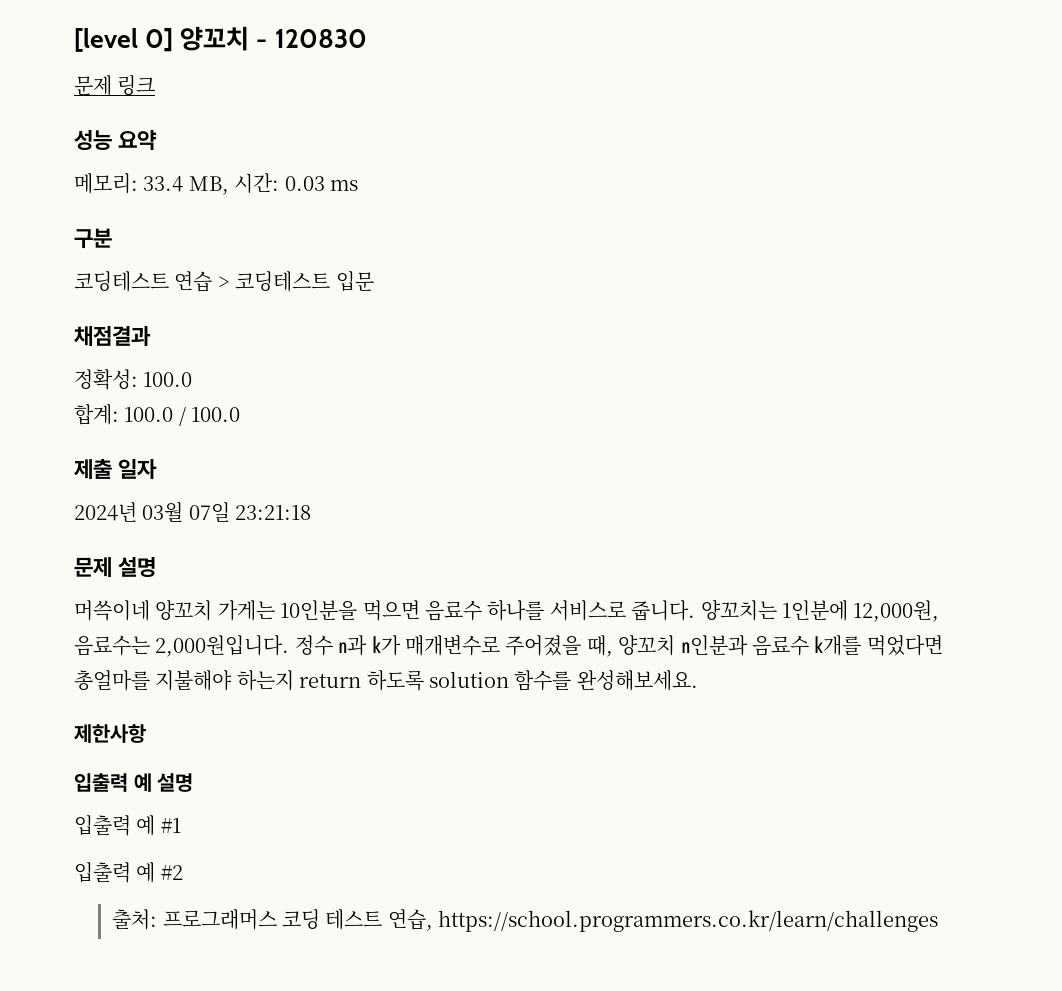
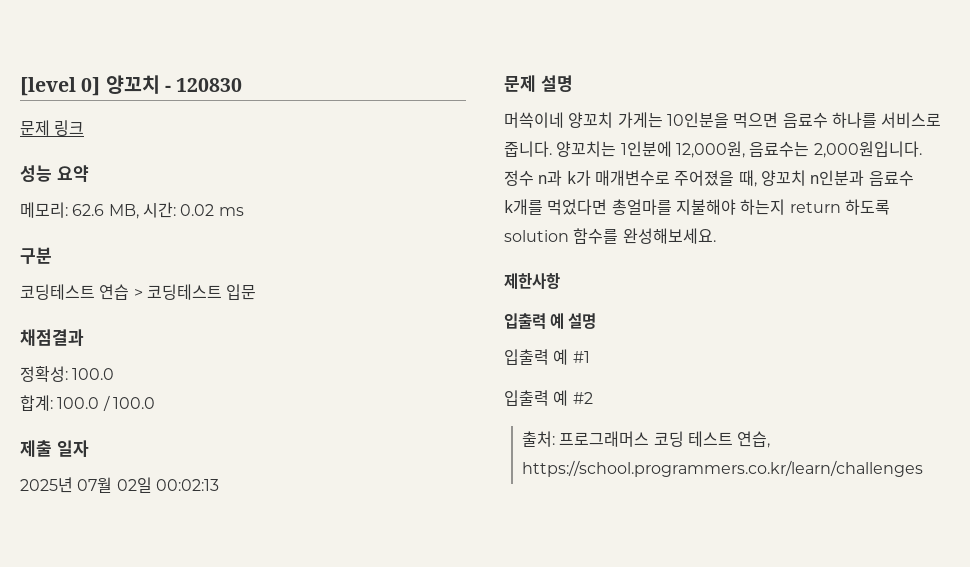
- 메모리: 33.4 MB, 시간: 0.03 ms
+ 메모리: 62.6 MB, 시간: 0.02 ms
- 2024년 03월 07일 23:21:18
+ 2025년 07월 02일 00:02:13

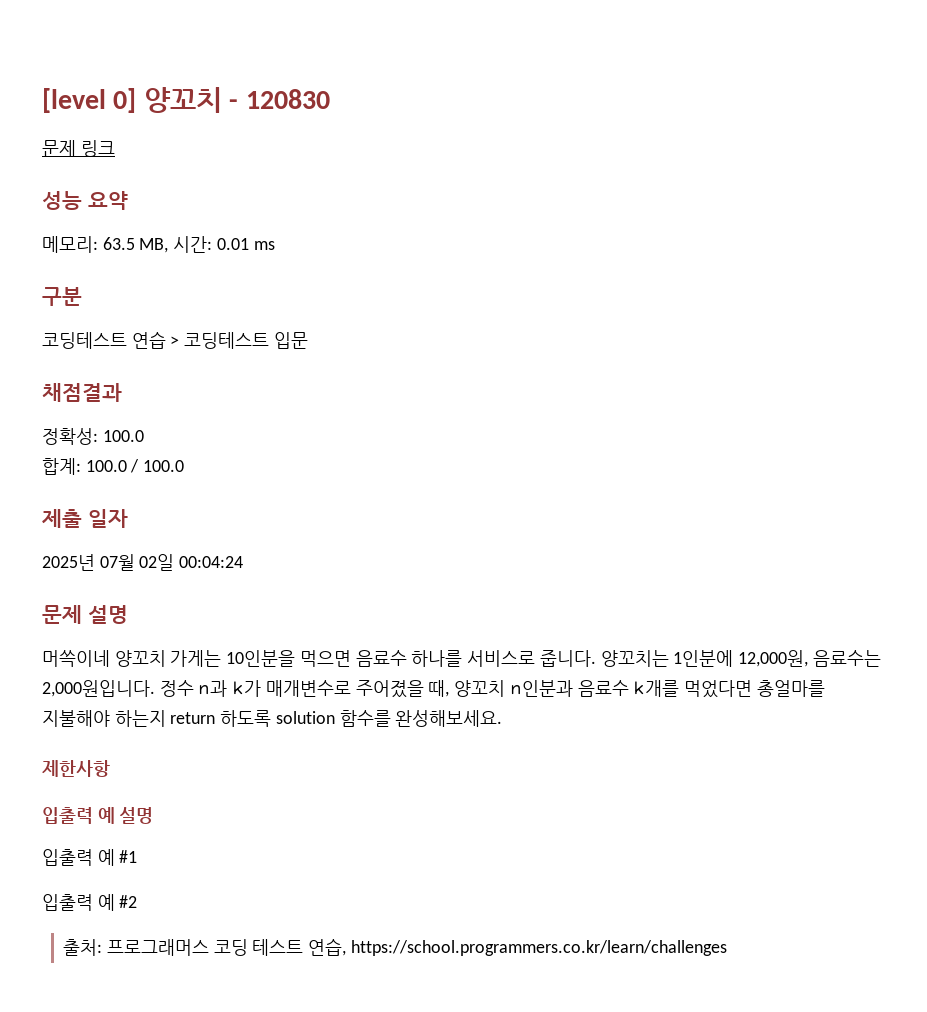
- 메모리: 62.6 MB, 시간: 0.02 ms
+ 메모리: 63.5 MB, 시간: 0.01 ms
- 2025년 07월 02일 00:02:13
+ 2025년 07월 02일 00:04:24

